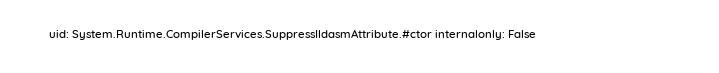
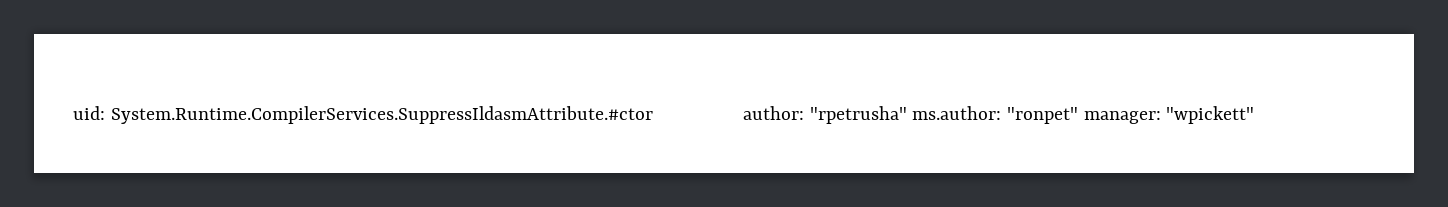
- uid: System.Runtime.CompilerServices.SuppressIldasmAttribute.#ctor internalonly: False
+ uid: System.Runtime.CompilerServices.SuppressIldasmAttribute.#ctor author: "rpetrusha" ms.author: "ronpet" manager: "wpickett"

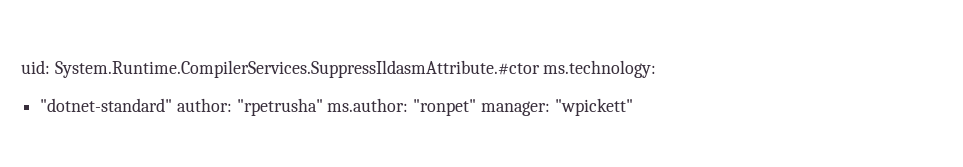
- uid: System.Runtime.CompilerServices.SuppressIldasmAttribute.#ctor author: "rpetrusha" ms.author: "ronpet" manager: "wpickett"
+ uid: System.Runtime.CompilerServices.SuppressIldasmAttribute.#ctor ms.technology:
+ "dotnet-standard" author: "rpetrusha" ms.author: "ronpet" manager: "wpickett"

